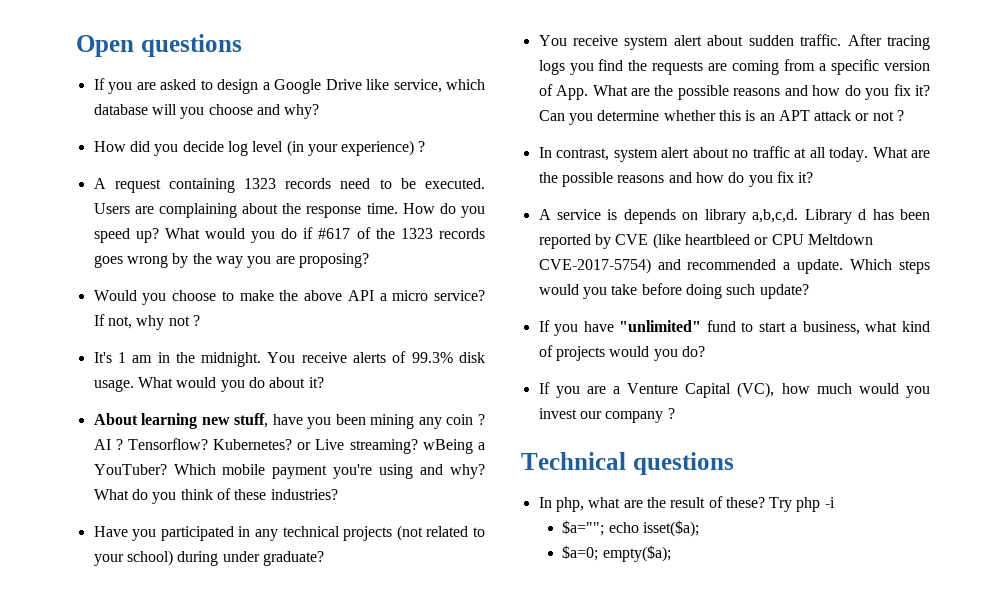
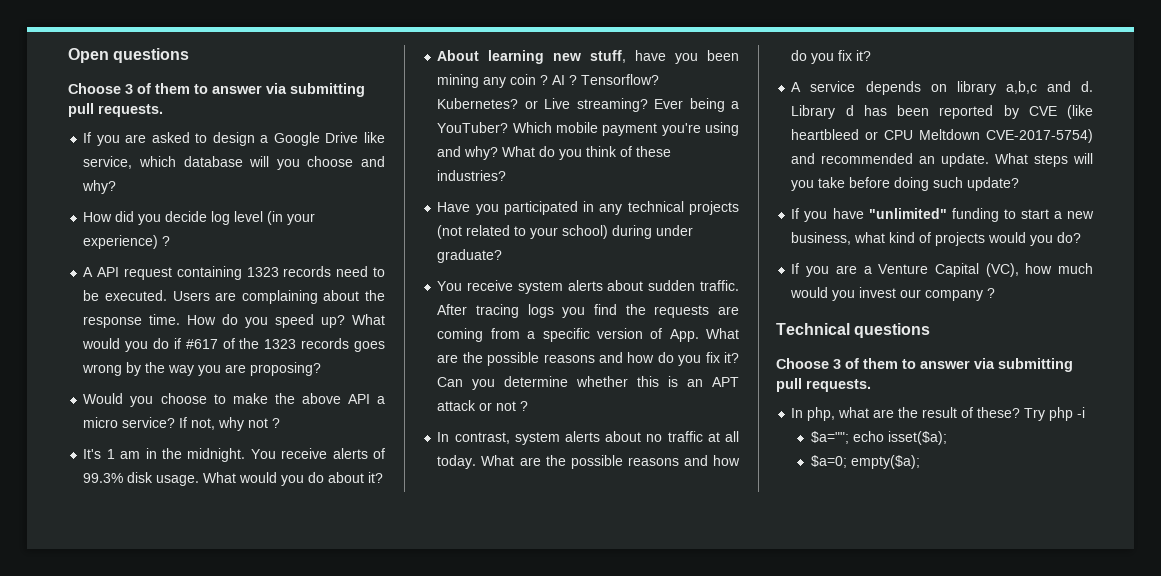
  Open questions
+ Choose 3 of them to answer via submitting pull requests.
- A request containing 1323 records need to be executed.
+ A API request containing 1323 records need to be executed.
- Kubernetes? or Live streaming? wBeing a YouTuber?
+ Kubernetes? or Live streaming? Ever being a YouTuber?
- You receive system alert about sudden traffic.
+ You receive system alerts about sudden traffic.
- In contrast, system alert about no traffic at all today.
+ In contrast, system alerts about no traffic at all today.
- A service is depends on library a,b,c,d.
+ A service depends on library a,b,c and d.
- Library d has been reported by CVE (like heartbleed or CPU Meltdown CVE-2017-5754) and recommended a update. Which steps would you take before doing such update?
+ Library d has been reported by CVE (like heartbleed or CPU Meltdown CVE-2017-5754) and recommended an update. What steps will you take before doing such update?
- If you have "unlimited" fund to start a business, what kind of projects would you do?
+ If you have "unlimited" funding to start a new business, what kind of projects would you do?
  Technical questions
+ Choose 3 of them to answer via submitting pull requests.

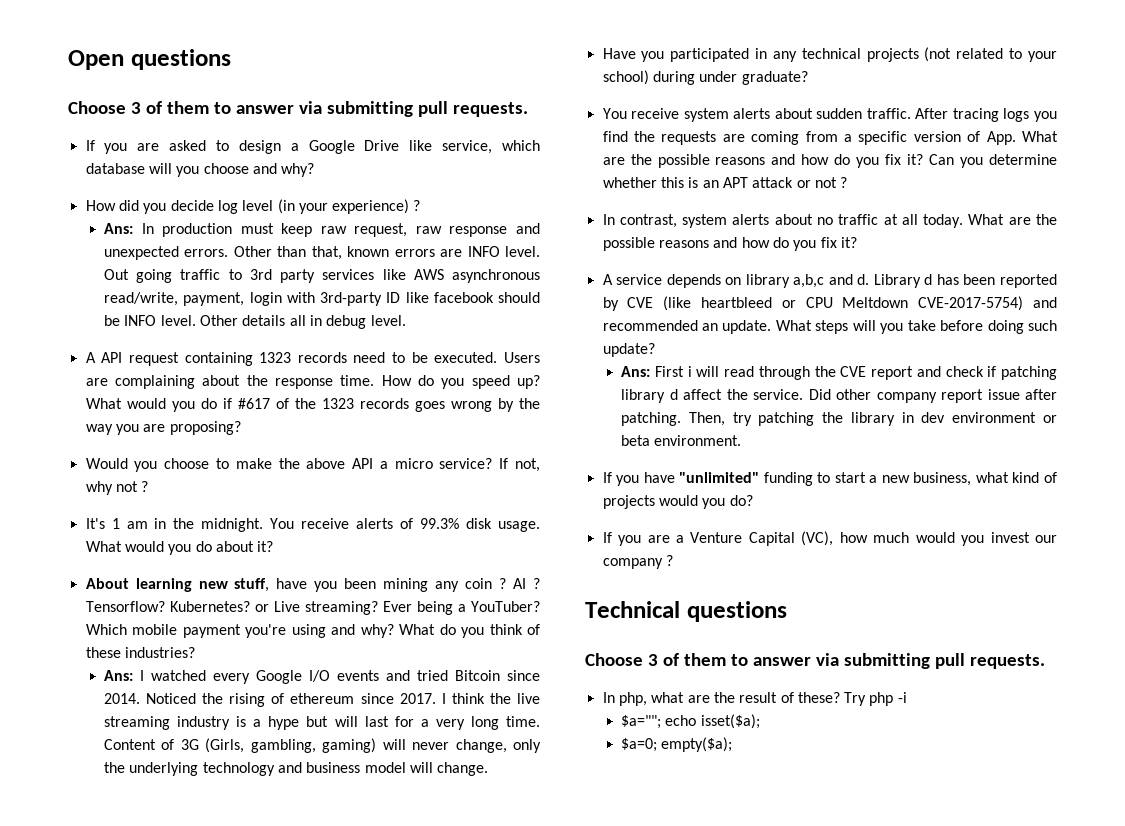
+ Ans: In production must keep raw request, raw response and unexpected errors. Other than that, known errors are INFO level. Out going traffic to 3rd party services like AWS asynchronous read/write, payment, login with 3rd-party ID like facebook should be INFO level. Other details all in debug level.
+ Ans: I watched every Google I/O events and tried Bitcoin since 2014. Noticed the rising of ethereum since 2017. I think the live streaming industry is a hype but will last for a very long time. Content of 3G (Girls, gambling, gaming) will never change, only the underlying technology and business model will change.
+ Ans: First i will read through the CVE report and check if patching library d affect the service. Did other company report issue after patching. Then, try patching the library in dev environment or beta environment.

